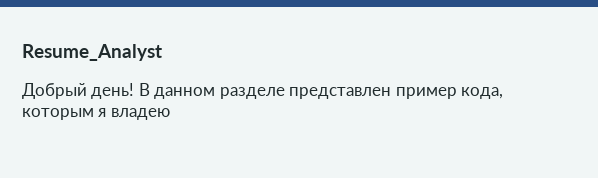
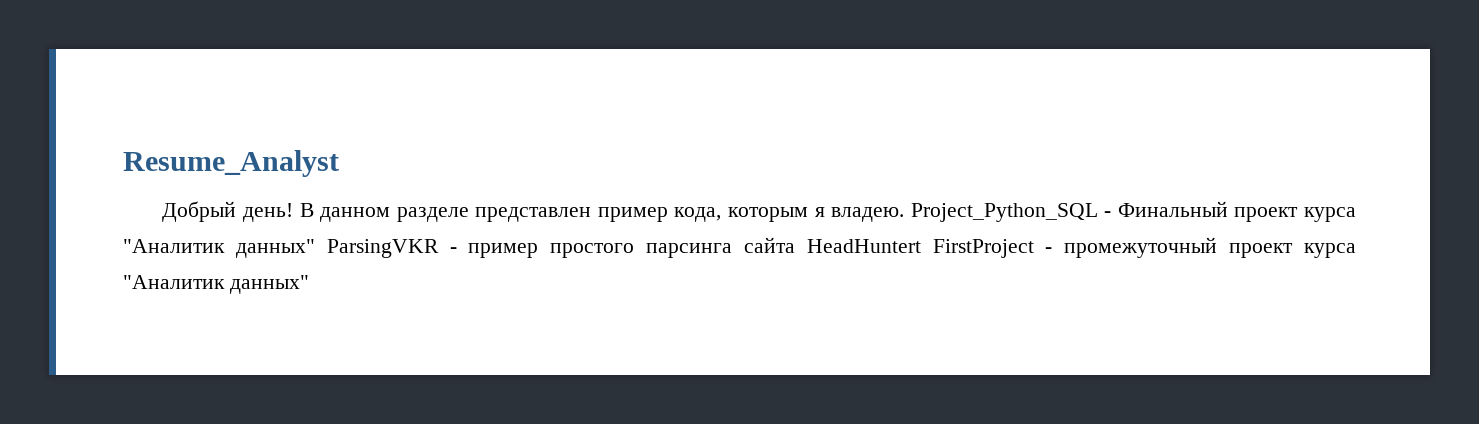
- В данном разделе представлен пример кода, которым я владею
+ В данном разделе представлен пример кода, которым я владею. Project_Python_SQL - Финальный проект курса "Аналитик данных" ParsingVKR - пример простого парсинга сайта HeadHuntert FirstProject - промежуточный проект курса "Аналитик данных"

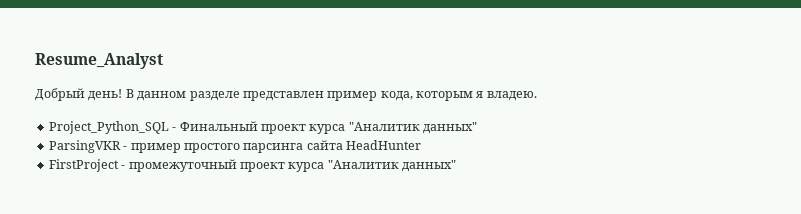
- В данном разделе представлен пример кода, которым я владею. Project_Python_SQL - Финальный проект курса "Аналитик данных" ParsingVKR - пример простого парсинга сайта HeadHuntert FirstProject - промежуточный проект курса "Аналитик данных"
+ В данном разделе представлен пример кода, которым я владею.
+ Project_Python_SQL - Финальный проект курса "Аналитик данных"
+ ParsingVKR - пример простого парсинга сайта HeadHunter
+ FirstProject - промежуточный проект курса "Аналитик данных"

